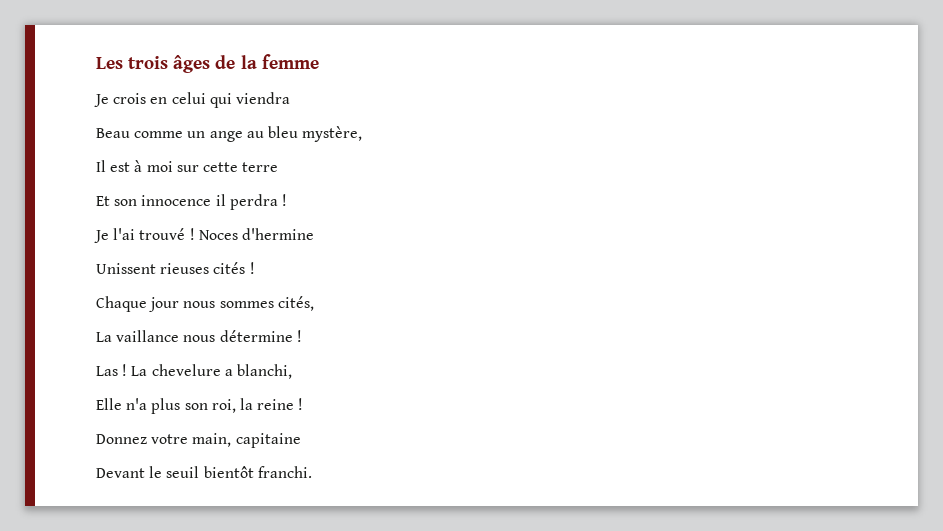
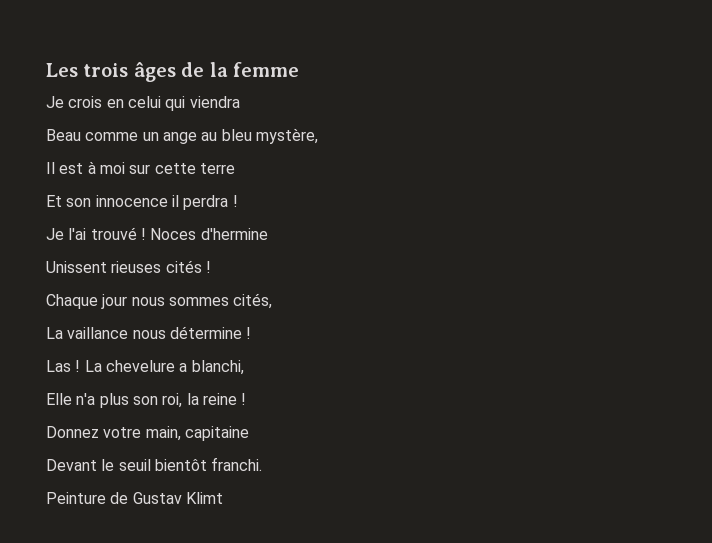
+ Peinture de Gustav Klimt

